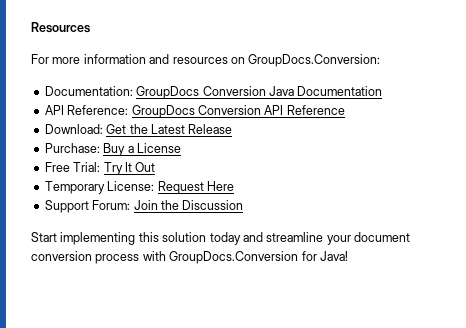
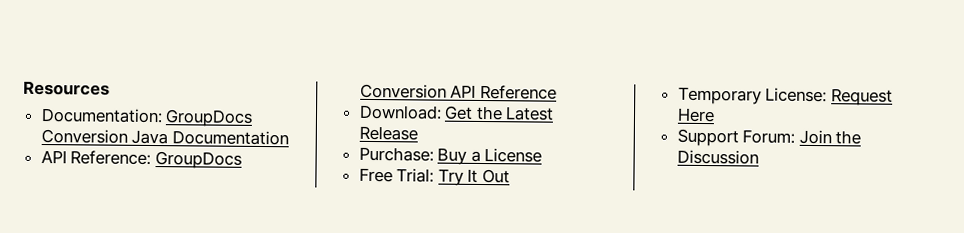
- For more information and resources on GroupDocs.Conversion:
- Start implementing this solution today and streamline your document conversion process with GroupDocs.Conversion for Java!

